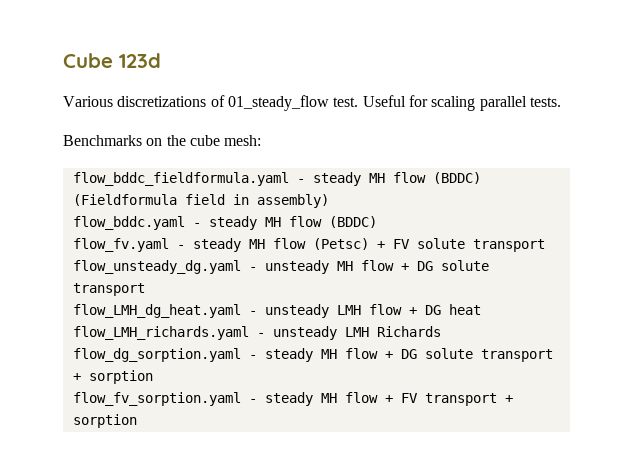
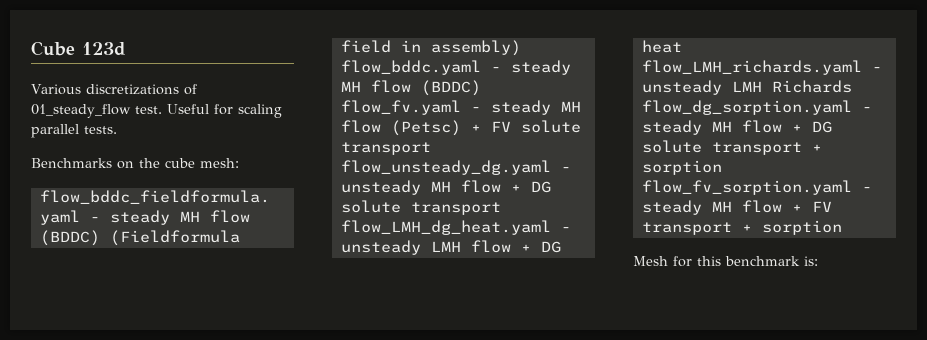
+ Mesh for this benchmark is:

